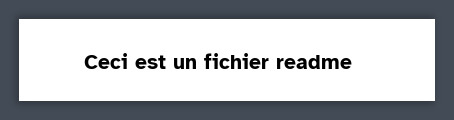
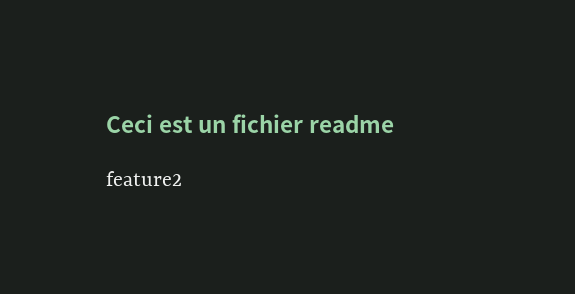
+ feature2

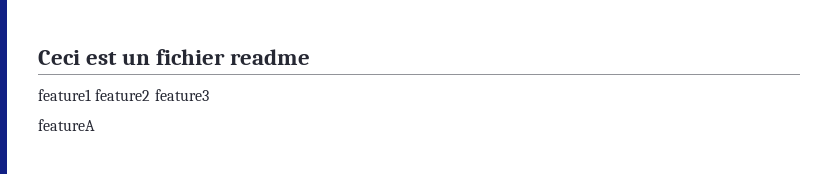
- feature2
+ feature1 feature2 feature3
+ featureA

